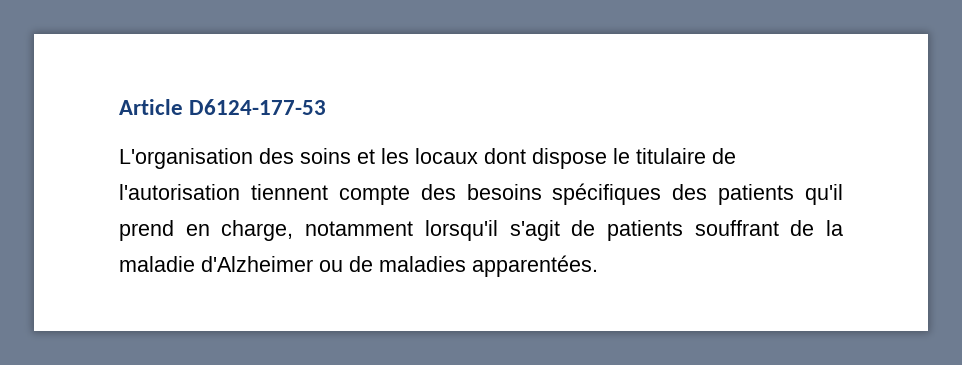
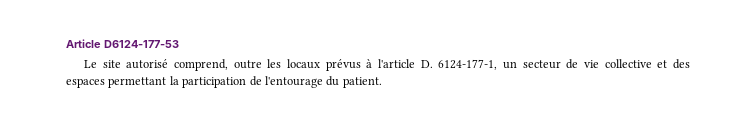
- L'organisation des soins et les locaux dont dispose le titulaire de l'autorisation tiennent compte des besoins spécifiques des patients qu'il prend en charge, notamment lorsqu'il s'agit de patients souffrant de la maladie d'Alzheimer ou de maladies apparentées.
+ Le site autorisé comprend, outre les locaux prévus à l'article D. 6124-177-1, un secteur de vie collective et des espaces permettant la participation de l'entourage du patient.

